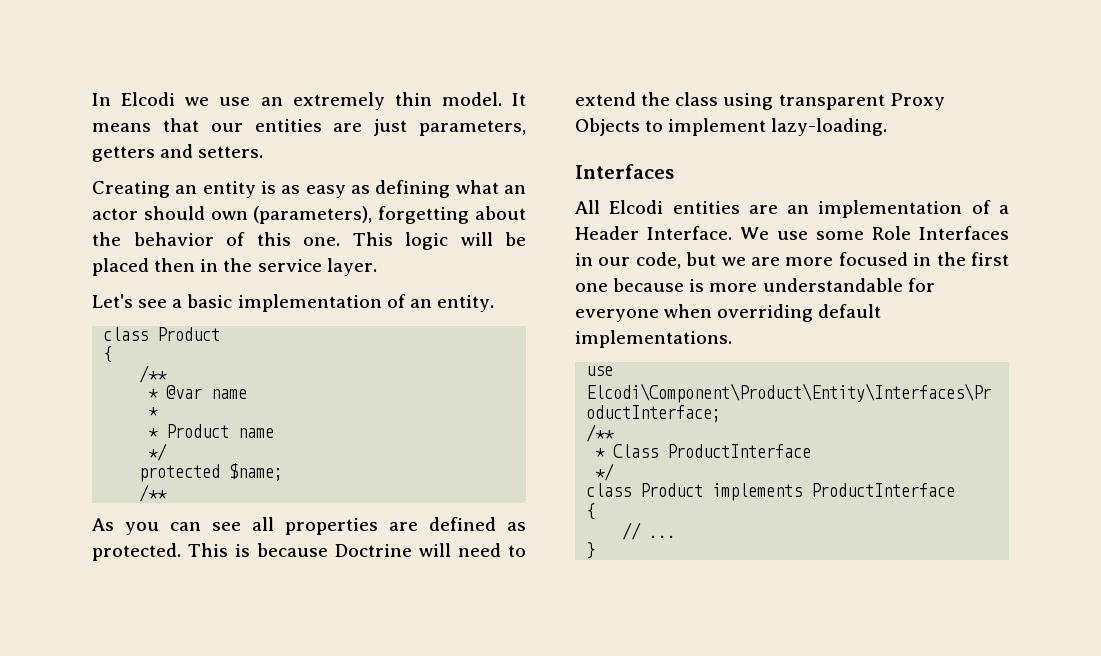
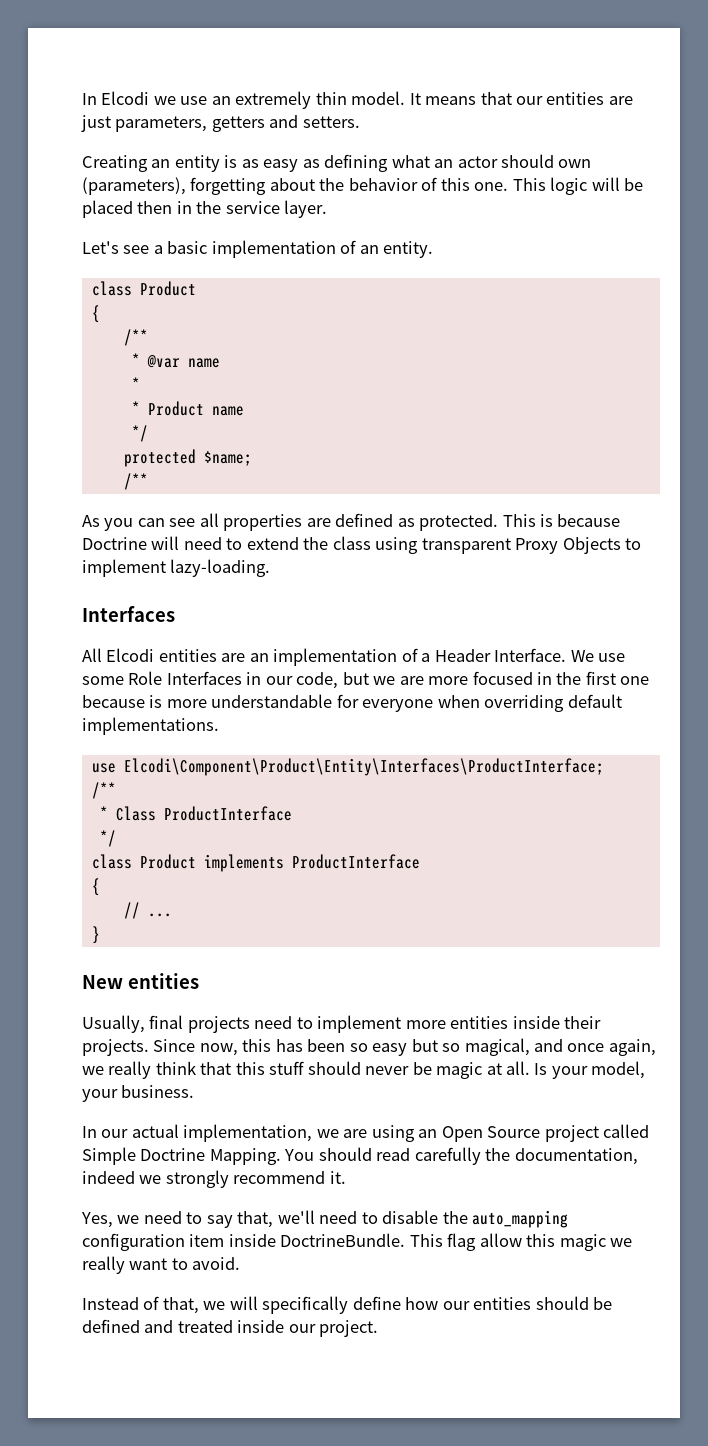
+ New entities
+ Usually, final projects need to implement more entities inside their projects. Since now, this has been so easy but so magical, and once again, we really think that this stuff should never be magic at all. Is your model, your business.
+ In our actual implementation, we are using an Open Source project called Simple Doctrine Mapping. You should read carefully the documentation, indeed we strongly recommend it.
+ Yes, we need to say that, we'll need to disable the auto_mapping configuration item inside DoctrineBundle. This flag allow this magic we really want to avoid.
+ Instead of that, we will specifically define how our entities should be defined and treated inside our project.

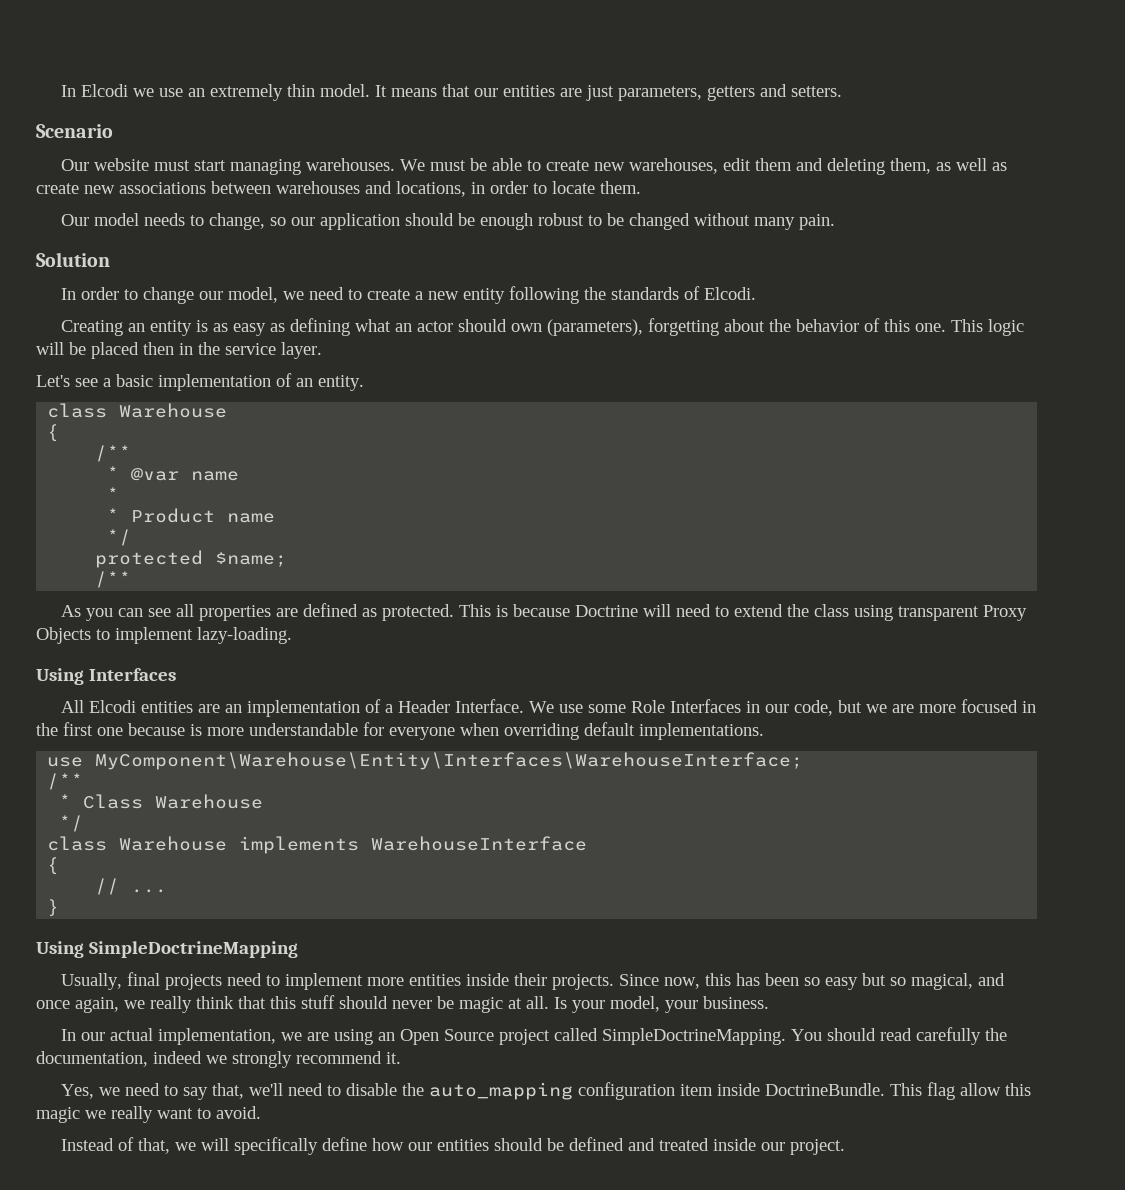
+ Scenario
+ Our website must start managing warehouses. We must be able to create new warehouses, edit them and deleting them, as well as create new associations between warehouses and locations, in order to locate them.
+ Our model needs to change, so our application should be enough robust to be changed without many pain.
+ Solution
+ In order to change our model, we need to create a new entity following the standards of Elcodi.
  Let's see a basic implementation of an entity.
- class Product
+ class Warehouse
  This is because Doctrine will need to extend the class using transparent Proxy Objects to implement lazy-loading.
- Interfaces
+ Using Interfaces
- use Elcodi\Component\Product\Entity\Interfaces\ProductInterface;
+ use MyComponent\Warehouse\Entity\Interfaces\WarehouseInterface;
- * Class ProductInterface
+ * Class Warehouse
- class Product implements ProductInterface
+ class Warehouse implements WarehouseInterface
- New entities
+ Using SimpleDoctrineMapping
- In our actual implementation, we are using an Open Source project called Simple Doctrine Mapping.
+ In our actual implementation, we are using an Open Source project called SimpleDoctrineMapping.

